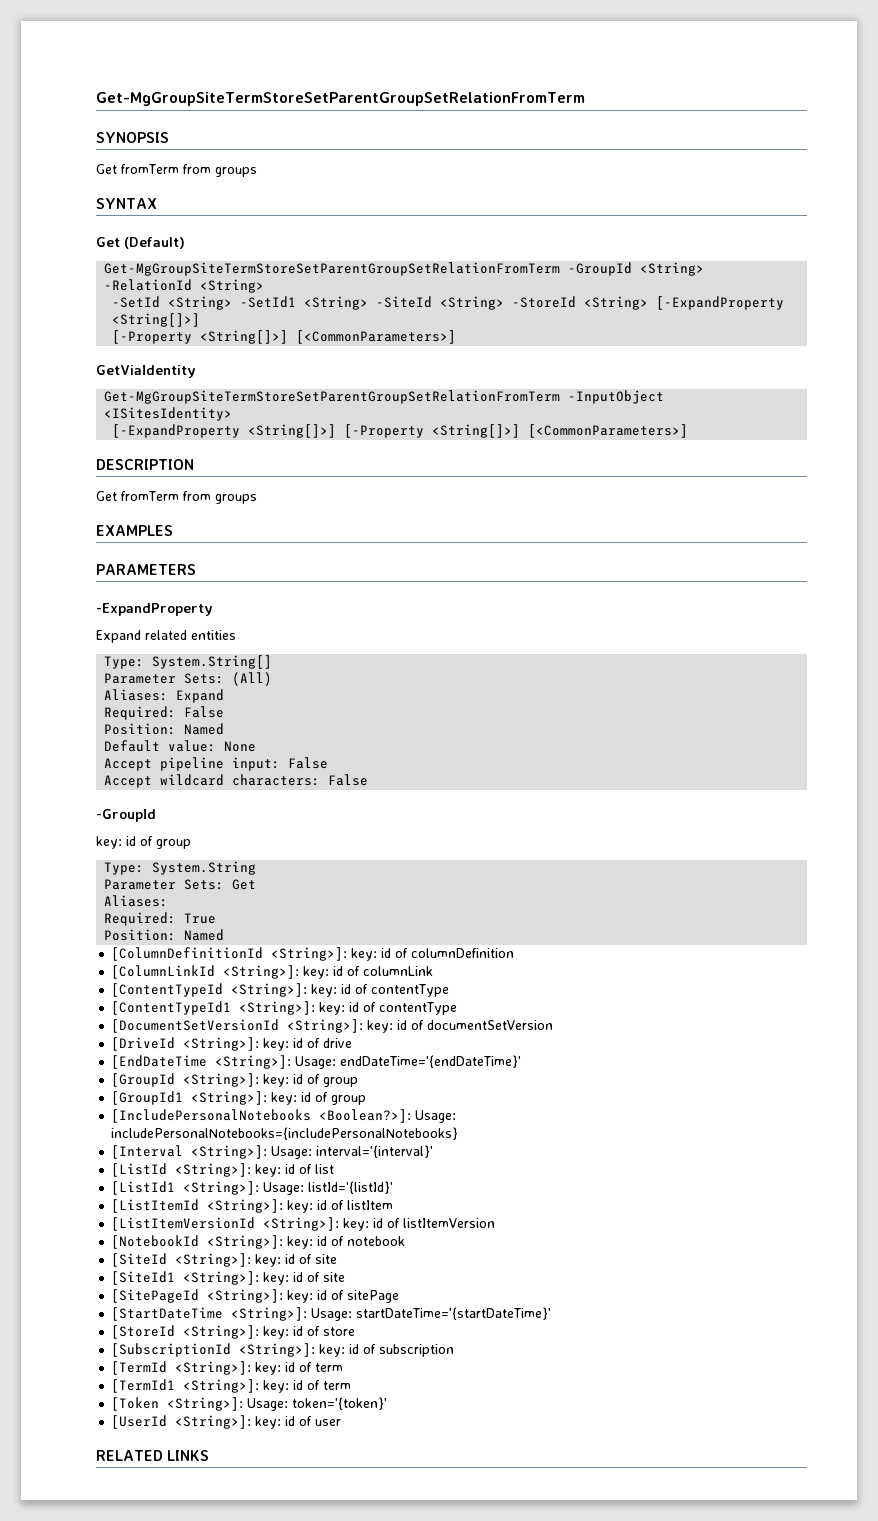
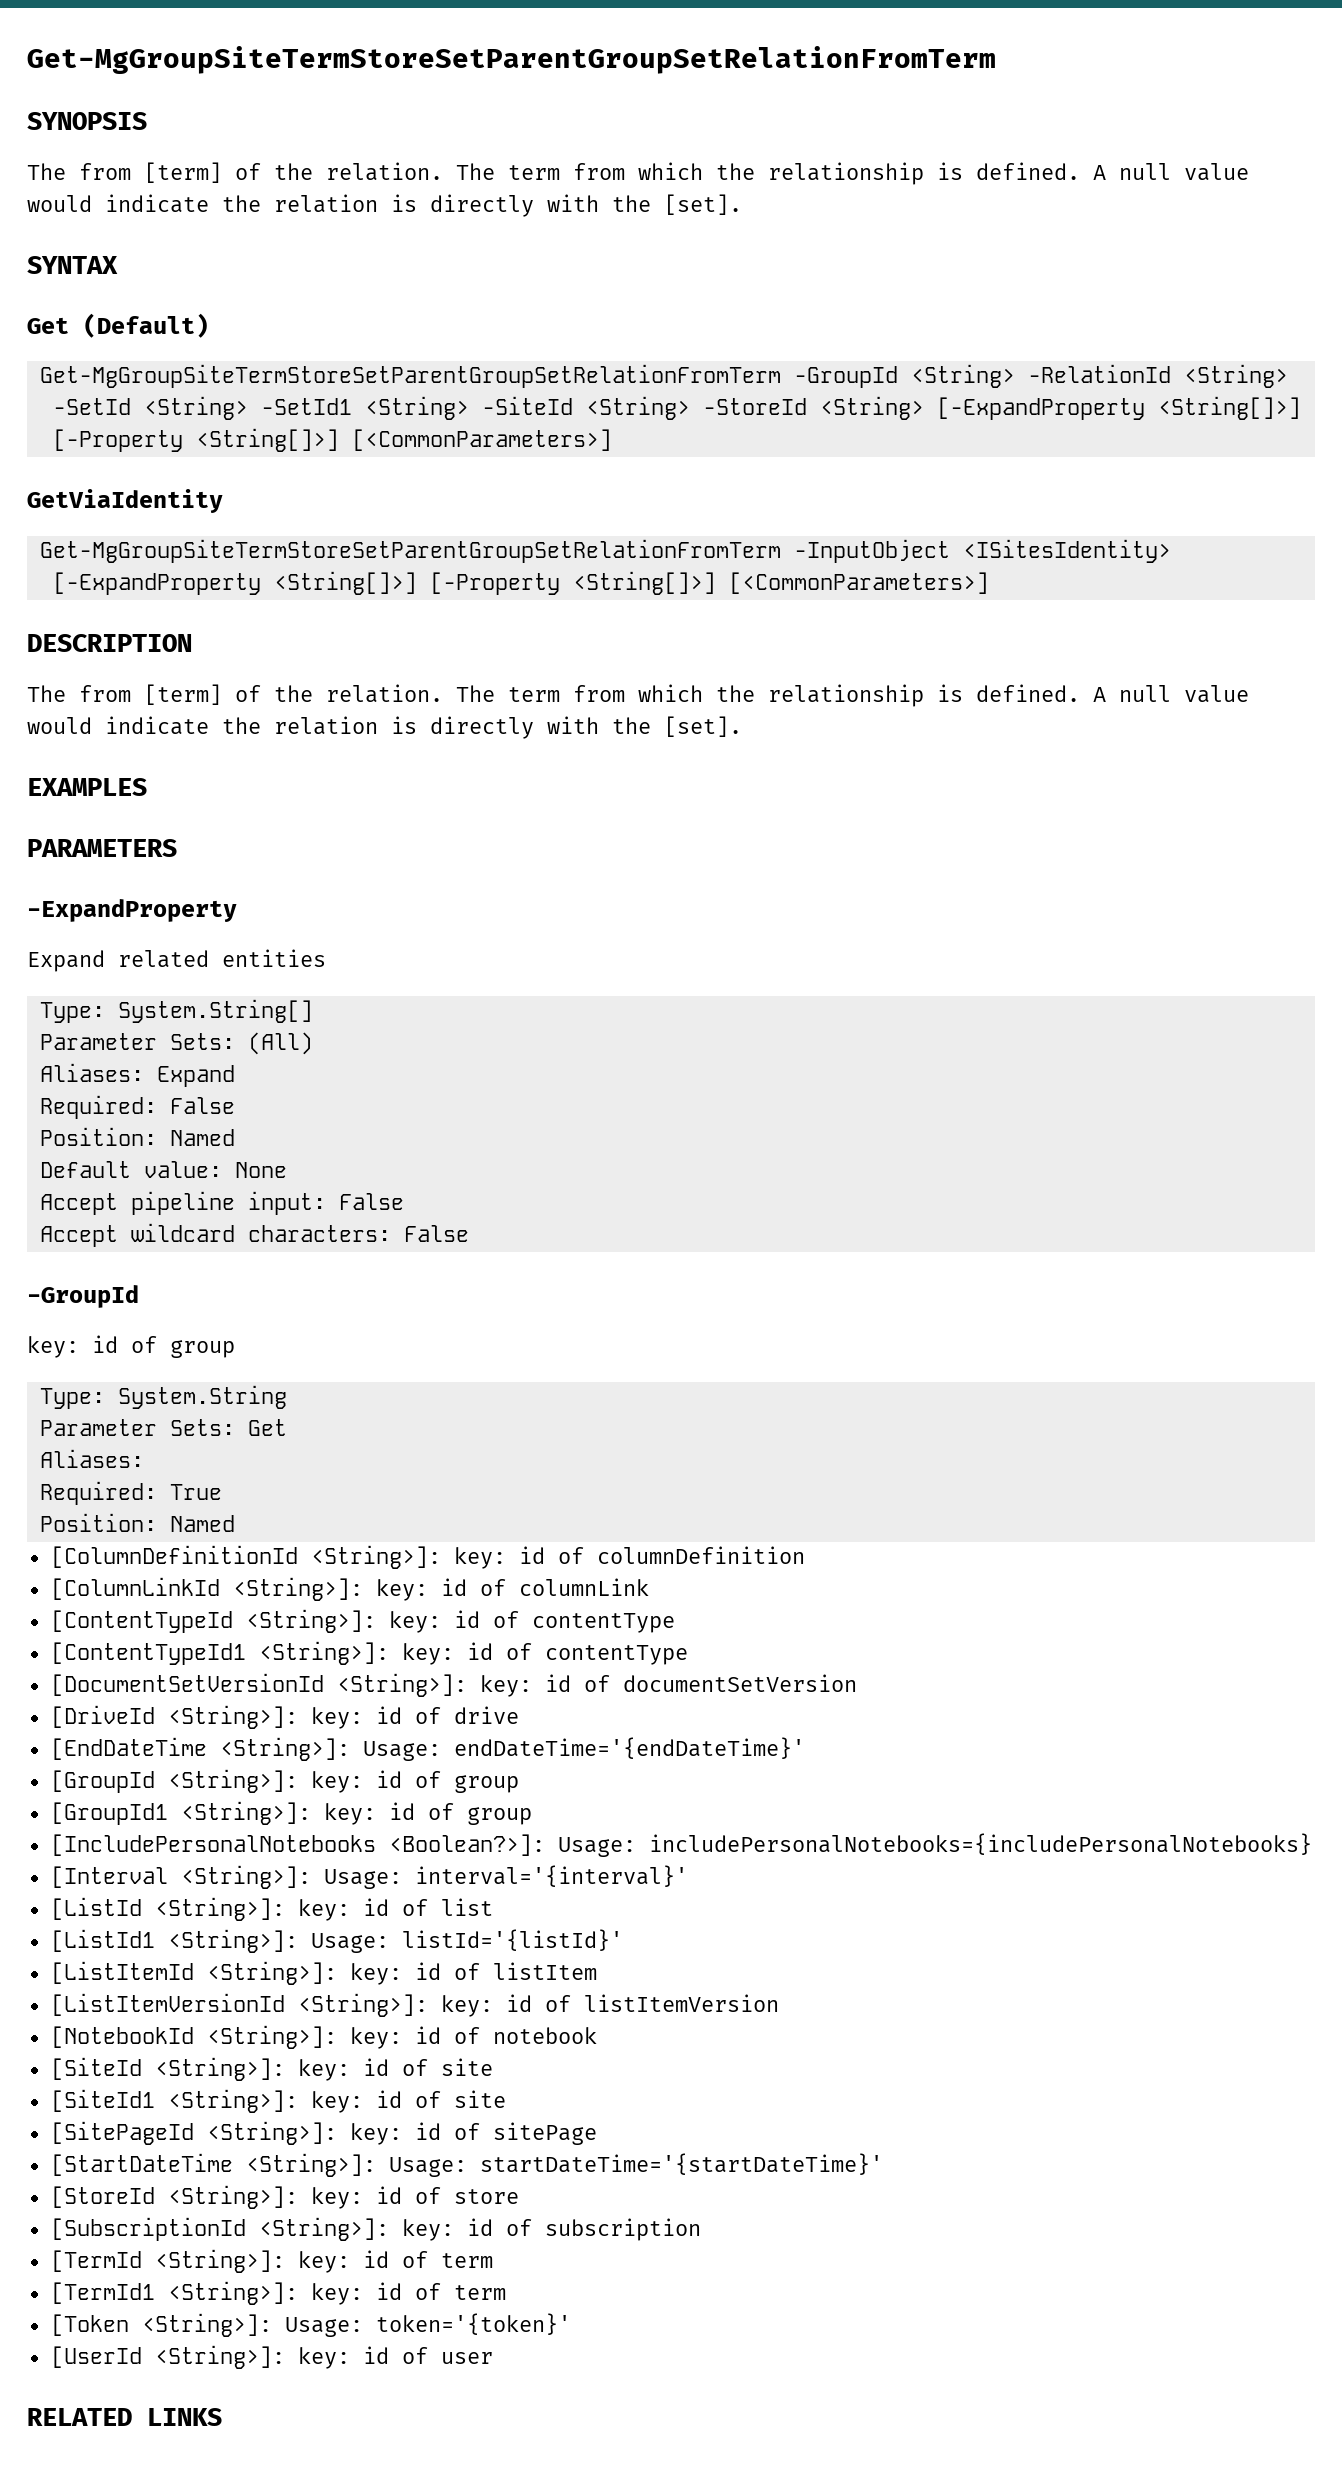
  SYNOPSIS
- Get fromTerm from groups
+ The from [term] of the relation. The term from which the relationship is defined. A null value would indicate the relation is directly with the [set].
  DESCRIPTION
- Get fromTerm from groups
+ The from [term] of the relation. The term from which the relationship is defined. A null value would indicate the relation is directly with the [set].

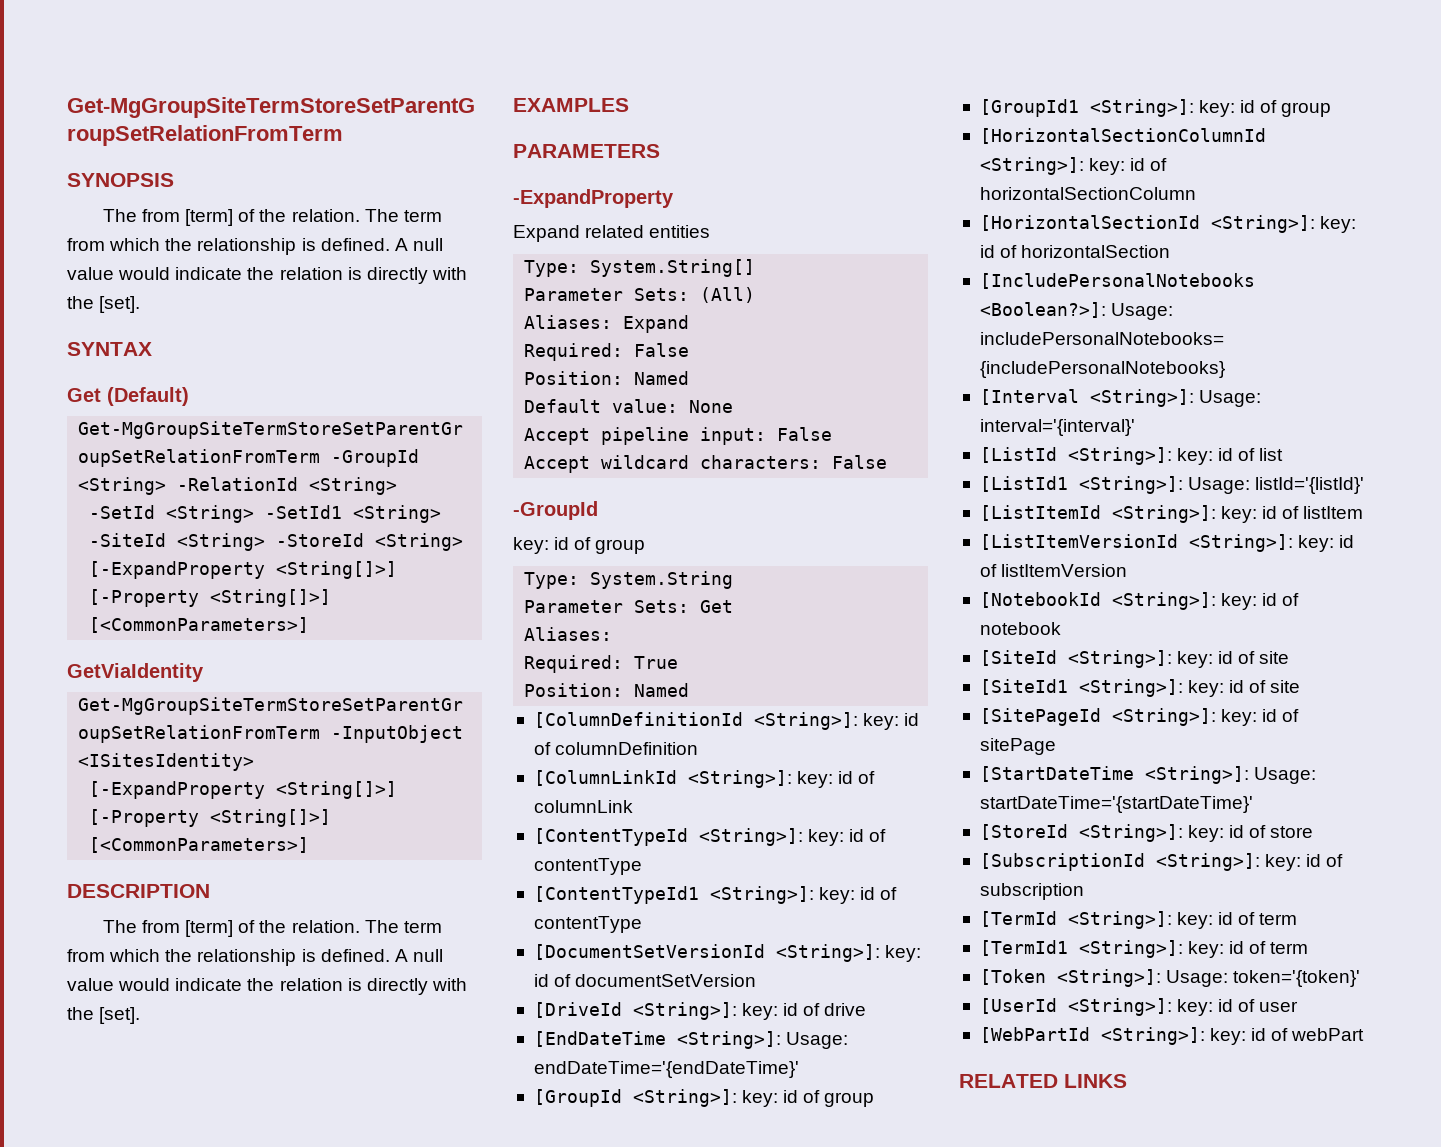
+ [HorizontalSectionColumnId <String>]: key: id of horizontalSectionColumn
+ [HorizontalSectionId <String>]: key: id of horizontalSection
+ [WebPartId <String>]: key: id of webPart

